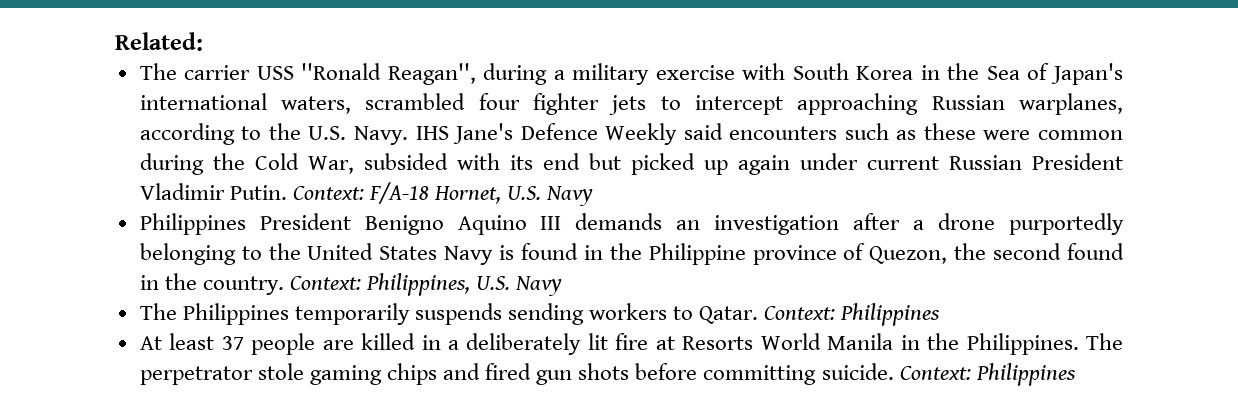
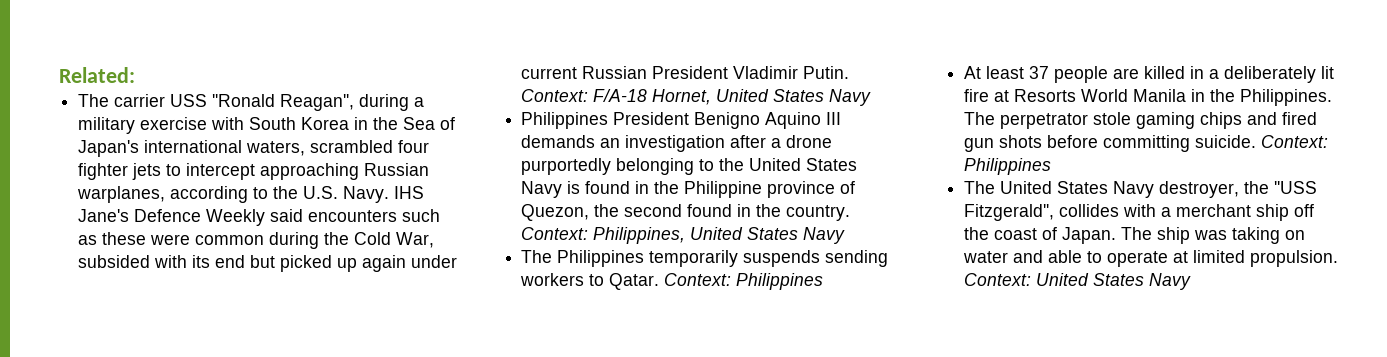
- Context: F/A-18 Hornet, U.S. Navy
+ Context: F/A-18 Hornet, United States Navy
- Context: Philippines, U.S. Navy
+ Context: Philippines, United States Navy
+ The United States Navy destroyer, the ''USS Fitzgerald'', collides with a merchant ship off the coast of Japan. The ship was taking on water and able to operate at limited propulsion. Context: United States Navy

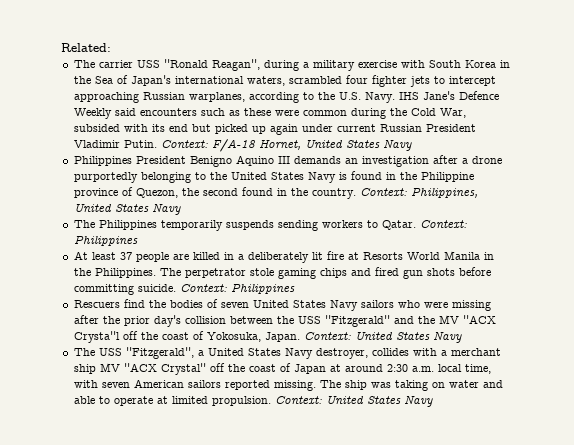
- The United States Navy destroyer, the ''USS Fitzgerald'', collides with a merchant ship off the coast of Japan.
+ Rescuers find the bodies of seven United States Navy sailors who were missing after the prior day's collision between the USS ''Fitzgerald'' and the MV ''ACX Crysta''l off the coast of Yokosuka, Japan. Context: United States Navy
+ The USS ''Fitzgerald'', a United States Navy destroyer, collides with a merchant ship MV ''ACX Crystal'' off the coast of Japan at around 2:30 a.m. local time, with seven American sailors reported missing.

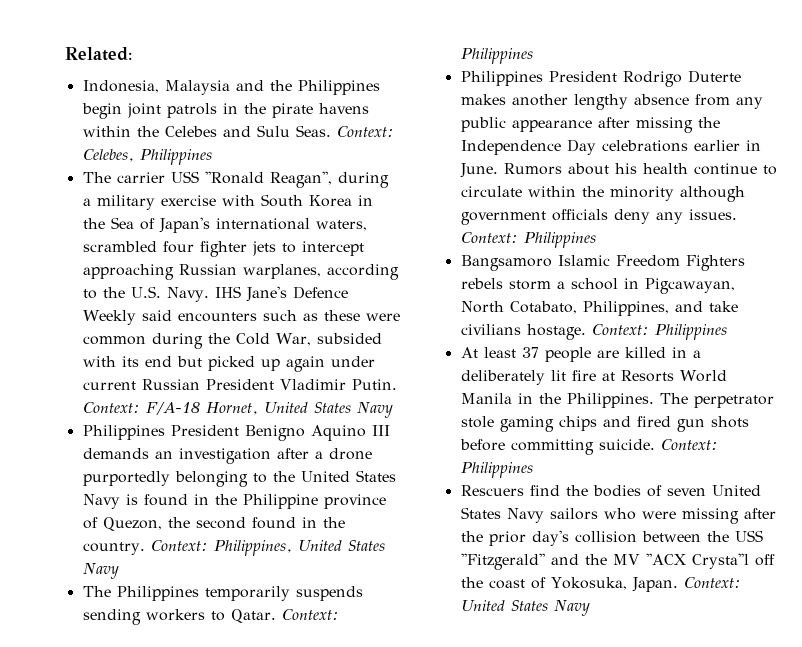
+ Indonesia, Malaysia and the Philippines begin joint patrols in the pirate havens within the Celebes and Sulu Seas. Context: Celebes, Philippines
+ Philippines President Rodrigo Duterte makes another lengthy absence from any public appearance after missing the Independence Day celebrations earlier in June. Rumors about his health continue to circulate within the minority although government officials deny any issues. Context: Philippines
+ Bangsamoro Islamic Freedom Fighters rebels storm a school in Pigcawayan, North Cotabato, Philippines, and take civilians hostage. Context: Philippines
- The USS ''Fitzgerald'', a United States Navy destroyer, collides with a merchant ship MV ''ACX Crystal'' off the coast of Japan at around 2:30 a.m. local time, with seven American sailors reported missing. The ship was taking on water and able to operate at limited propulsion. Context: United States Navy

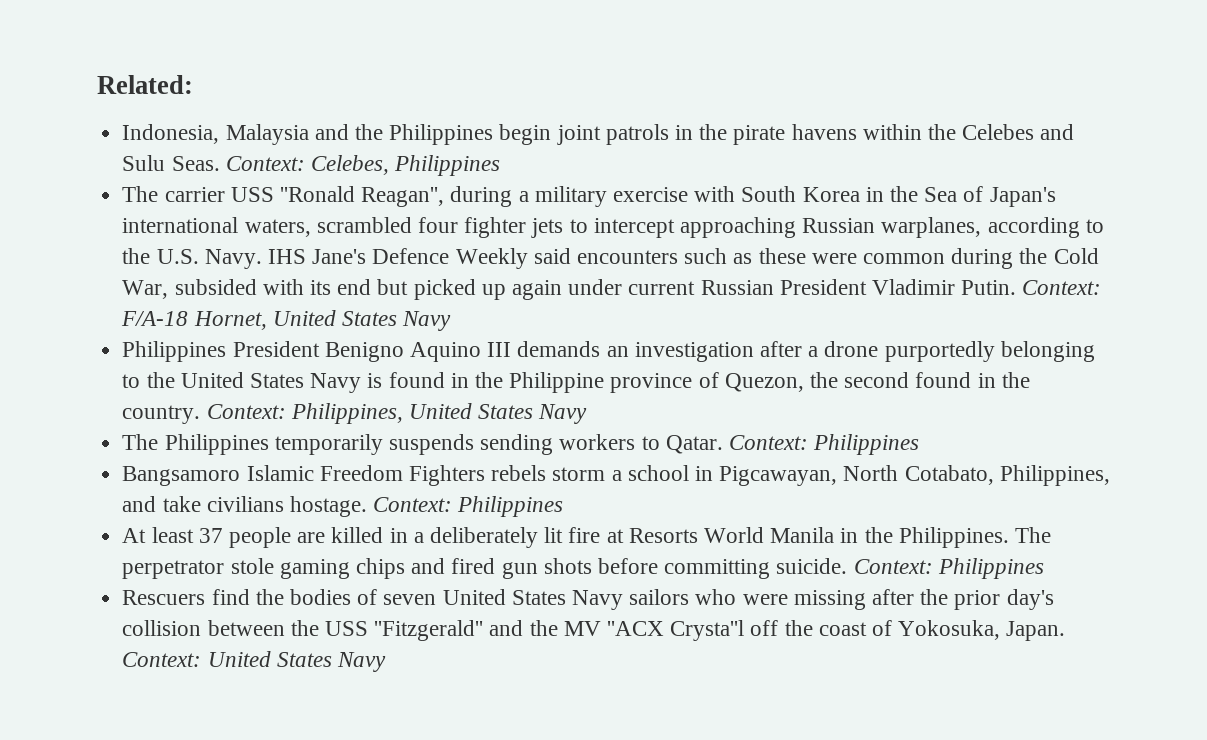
- Philippines President Rodrigo Duterte makes another lengthy absence from any public appearance after missing the Independence Day celebrations earlier in June. Rumors about his health continue to circulate within the minority although government officials deny any issues. Context: Philippines

